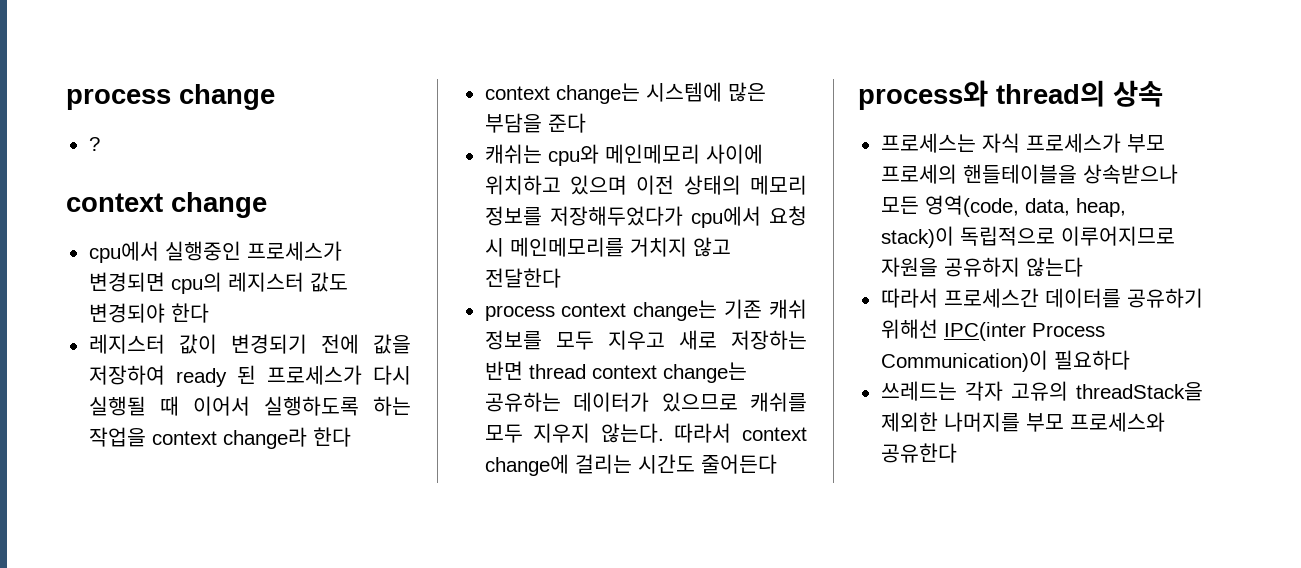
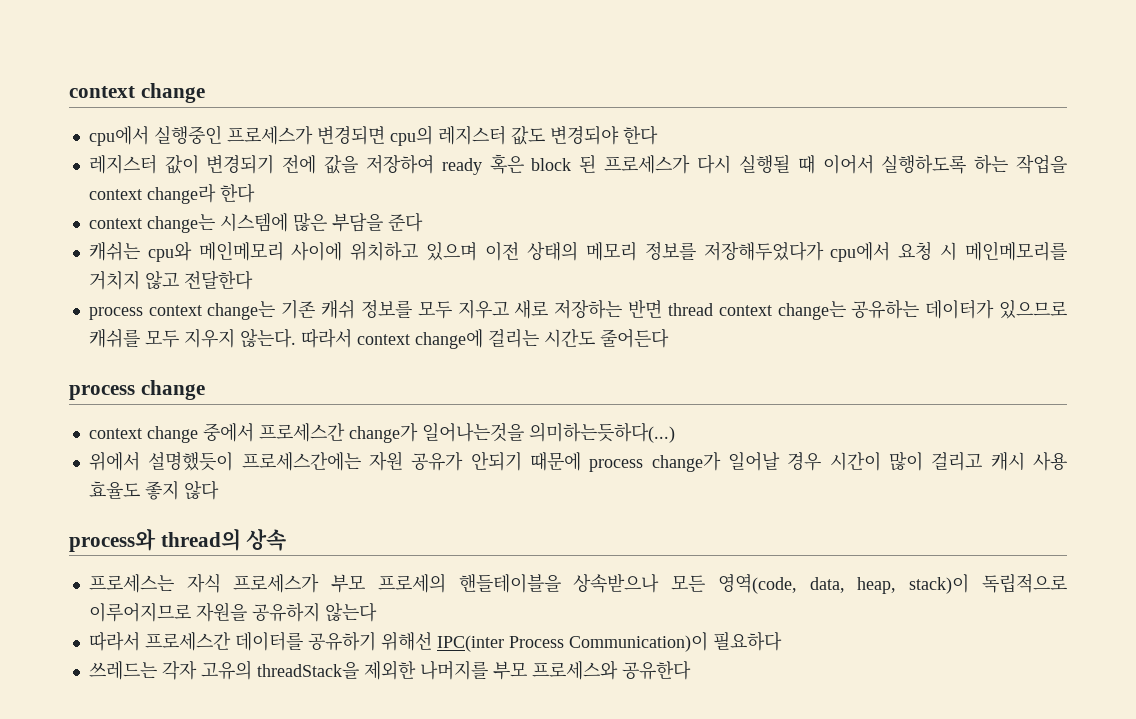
- process change
- ?
- 레지스터 값이 변경되기 전에 값을 저장하여 ready 된 프로세스가 다시 실행될 때 이어서 실행하도록 하는 작업을 context change라 한다
+ 레지스터 값이 변경되기 전에 값을 저장하여 ready 혹은 block 된 프로세스가 다시 실행될 때 이어서 실행하도록 하는 작업을 context change라 한다
+ process change
+ context change 중에서 프로세스간 change가 일어나는것을 의미하는듯하다(...)
+ 위에서 설명했듯이 프로세스간에는 자원 공유가 안되기 때문에 process change가 일어날 경우 시간이 많이 걸리고 캐시 사용 효율도 좋지 않다

